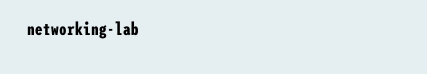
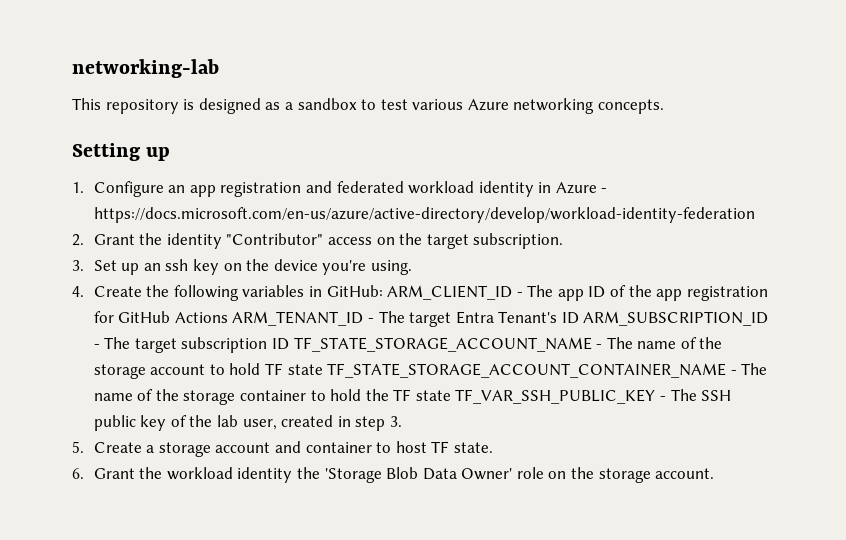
+ This repository is designed as a sandbox to test various Azure networking concepts.
+ Setting up
+ 1. Configure an app registration and federated workload identity in Azure - https://docs.microsoft.com/en-us/azure/active-directory/develop/workload-identity-federation
+ 2. Grant the identity "Contributor" access on the target subscription.
+ 3. Set up an ssh key on the device you're using.
+ 4. Create the following variables in GitHub: ARM_CLIENT_ID - The app ID of the app registration for GitHub Actions ARM_TENANT_ID - The target Entra Tenant's ID ARM_SUBSCRIPTION_ID - The target subscription ID TF_STATE_STORAGE_ACCOUNT_NAME - The name of the storage account to hold TF state TF_STATE_STORAGE_ACCOUNT_CONTAINER_NAME - The name of the storage container to hold the TF state TF_VAR_SSH_PUBLIC_KEY - The SSH public key of the lab user, created in step 3.
+ 5. Create a storage account and container to host TF state.
+ 6. Grant the workload identity the 'Storage Blob Data Owner' role on the storage account.

